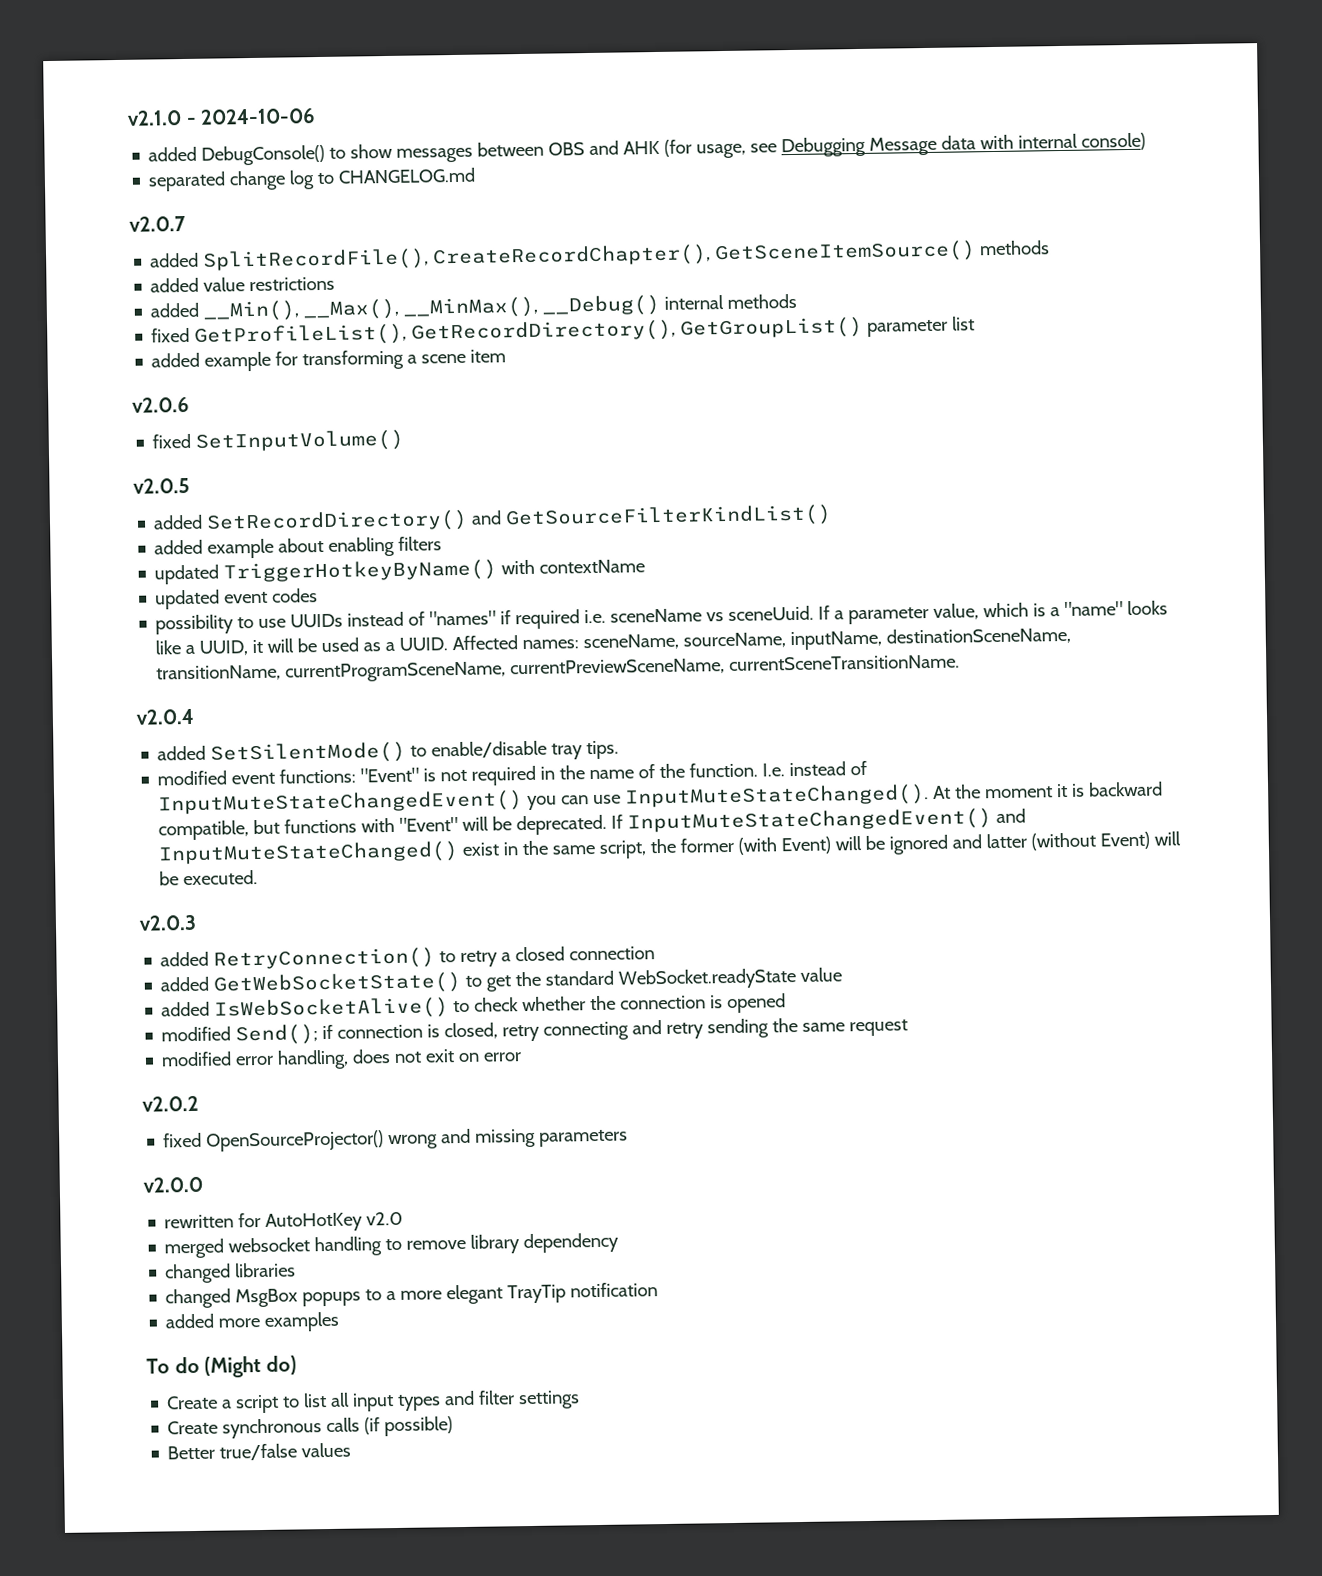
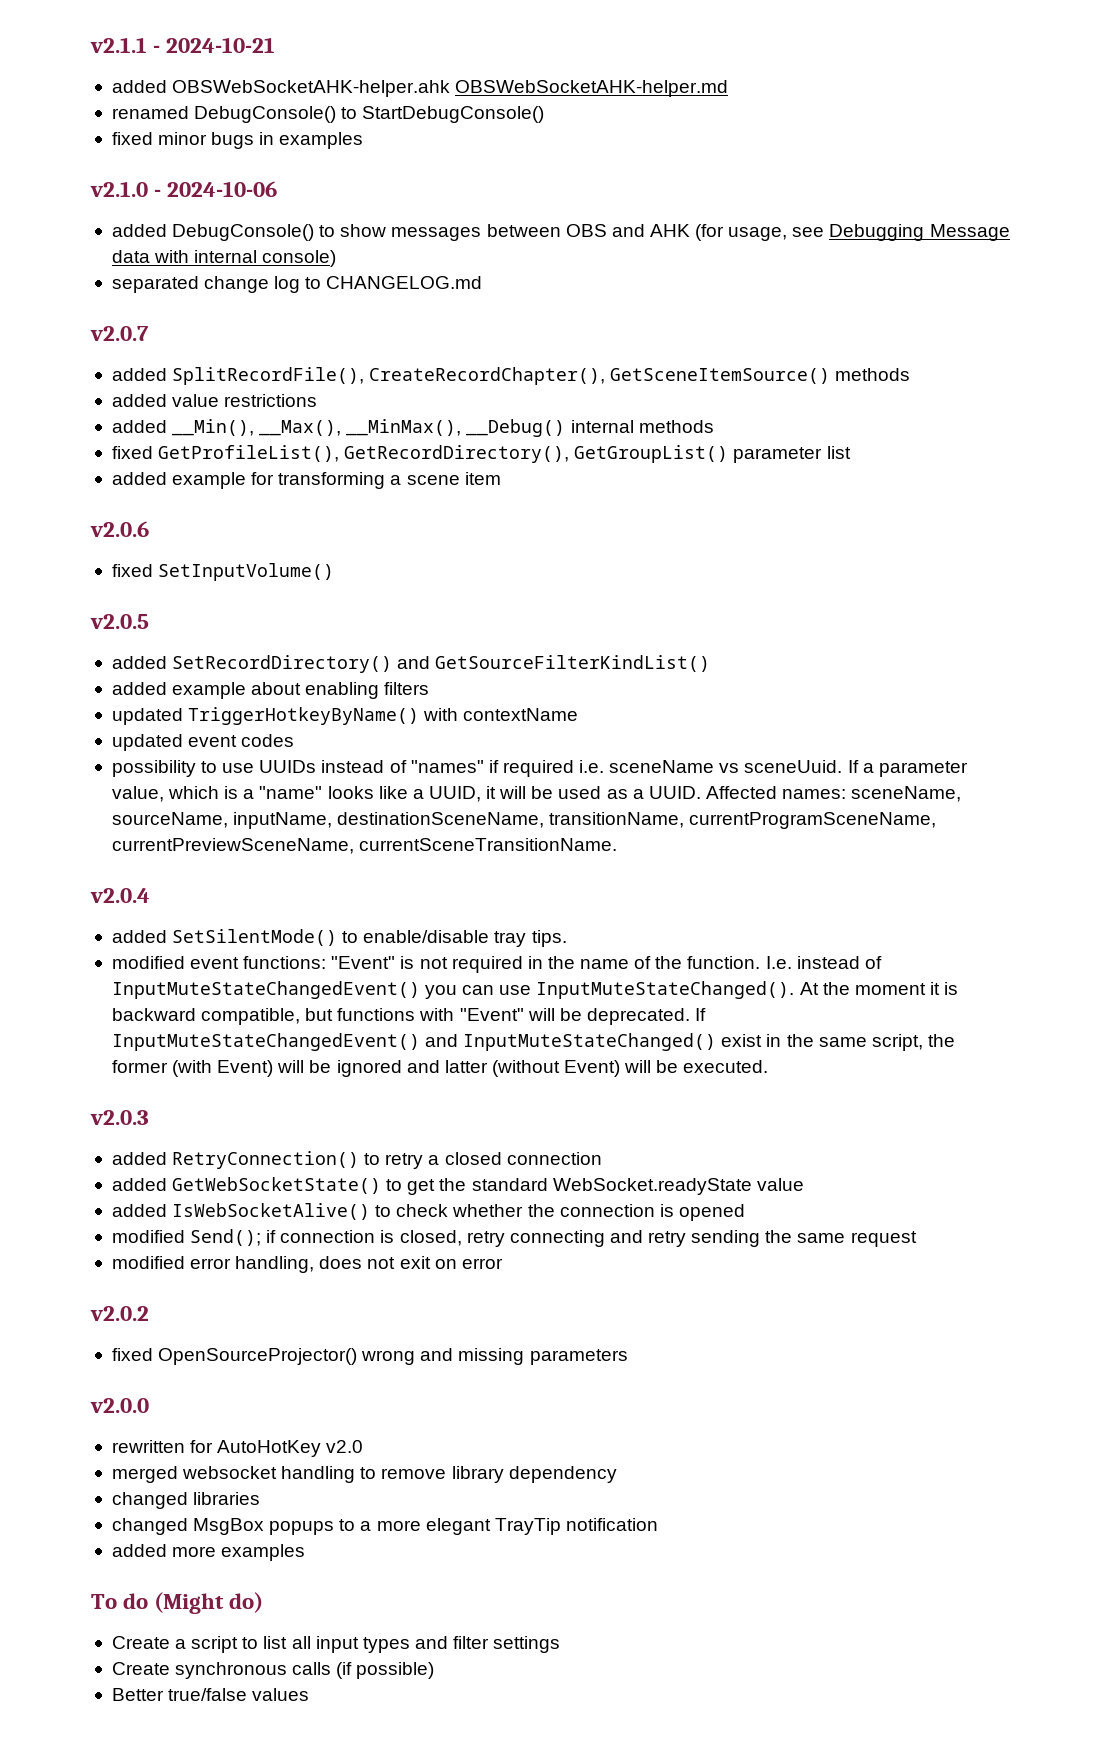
+ v2.1.1 - 2024-10-21
+ added OBSWebSocketAHK-helper.ahk OBSWebSocketAHK-helper.md
+ renamed DebugConsole() to StartDebugConsole()
+ fixed minor bugs in examples

